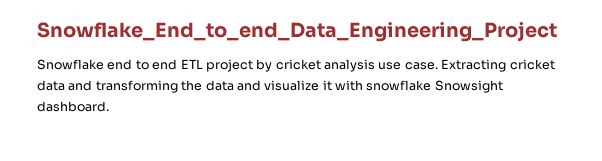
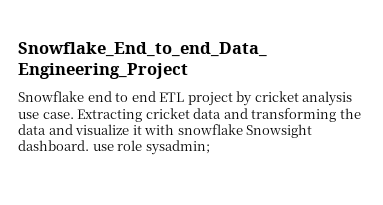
- Extracting cricket data and transforming the data and visualize it with snowflake Snowsight dashboard.
+ Extracting cricket data and transforming the data and visualize it with snowflake Snowsight dashboard. use role sysadmin;

